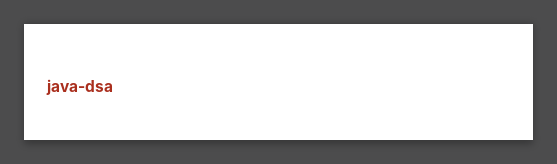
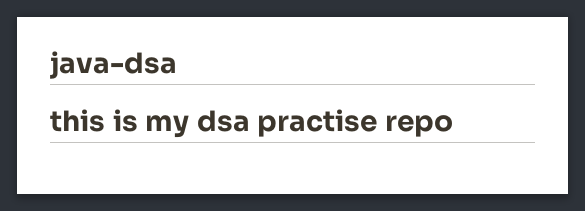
+ this is my dsa practise repo

